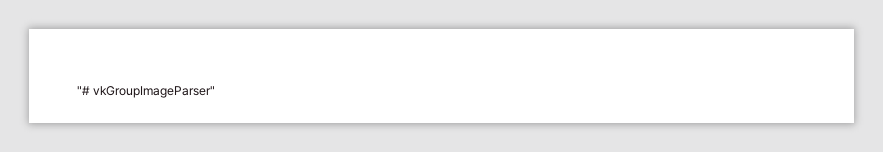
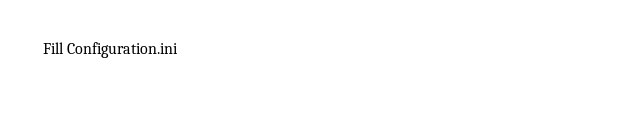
- "# vkGroupImageParser"
+ Fill Configuration.ini

